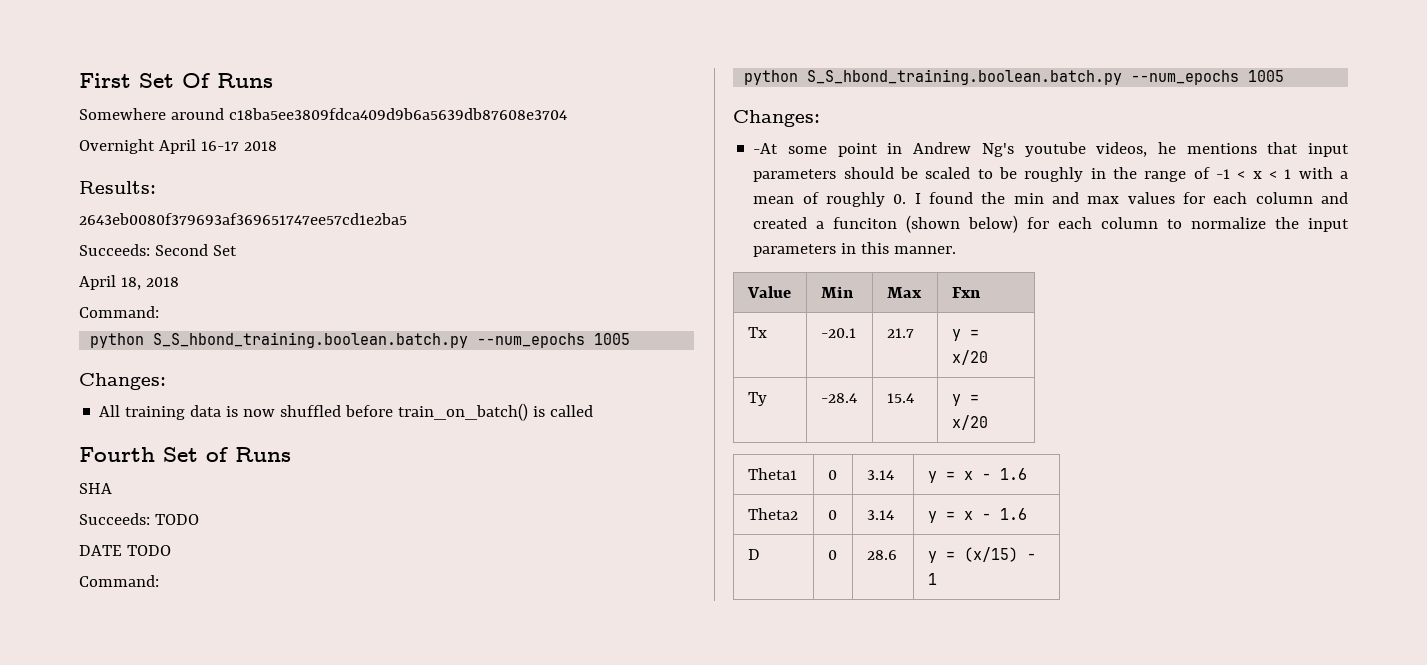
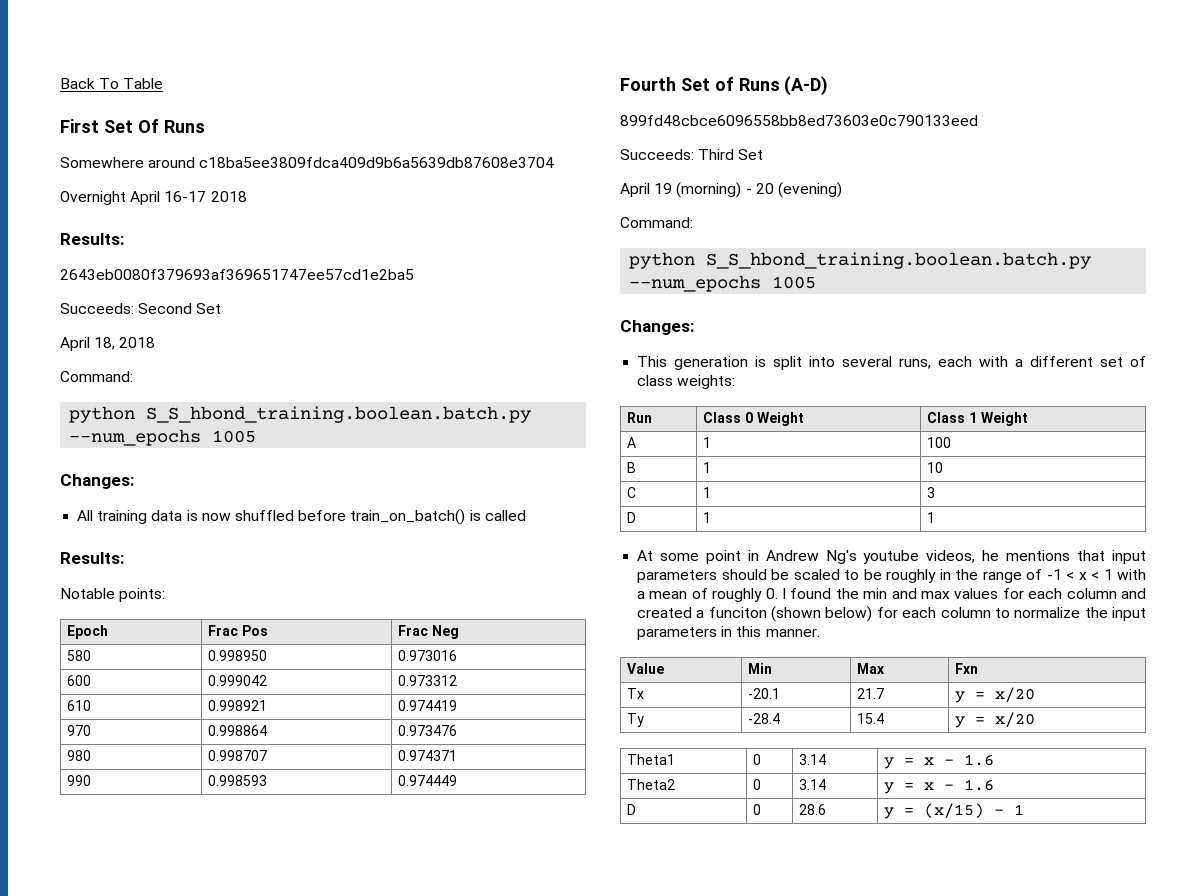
+ Back To Table
  All training data is now shuffled before train_on_batch() is called
+ Results:
+ Notable points:
+ Epoch | Frac Pos | Frac Neg
+ 580 | 0.998950 | 0.973016
+ 600 | 0.999042 | 0.973312
+ 610 | 0.998921 | 0.974419
+ 970 | 0.998864 | 0.973476
+ 980 | 0.998707 | 0.974371
+ 990 | 0.998593 | 0.974449
- Fourth Set of Runs
- SHA
- Succeeds: TODO
- DATE TODO
+ Fourth Set of Runs (A-D)
+ 899fd48cbce6096558bb8ed73603e0c790133eed
+ Succeeds: Third Set
+ April 19 (morning) - 20 (evening)
  Command:
  python S_S_hbond_training.boolean.batch.py --num_epochs 1005
  Changes:
- -At some point in Andrew Ng's youtube videos, he mentions that input parameters should be scaled to be roughly in the range of -1 < x < 1 with a mean of roughly 0. I found the min and max values for each column and created a funciton (shown below) for each column to normalize the input parameters in this manner.
+ This generation is split into several runs, each with a different set of class weights:
+ Run | Class 0 Weight | Class 1 Weight
+ A | 1 | 100
+ B | 1 | 10
+ C | 1 | 3
+ D | 1 | 1
+ At some point in Andrew Ng's youtube videos, he mentions that input parameters should be scaled to be roughly in the range of -1 < x < 1 with a mean of roughly 0. I found the min and max values for each column and created a funciton (shown below) for each column to normalize the input parameters in this manner.

